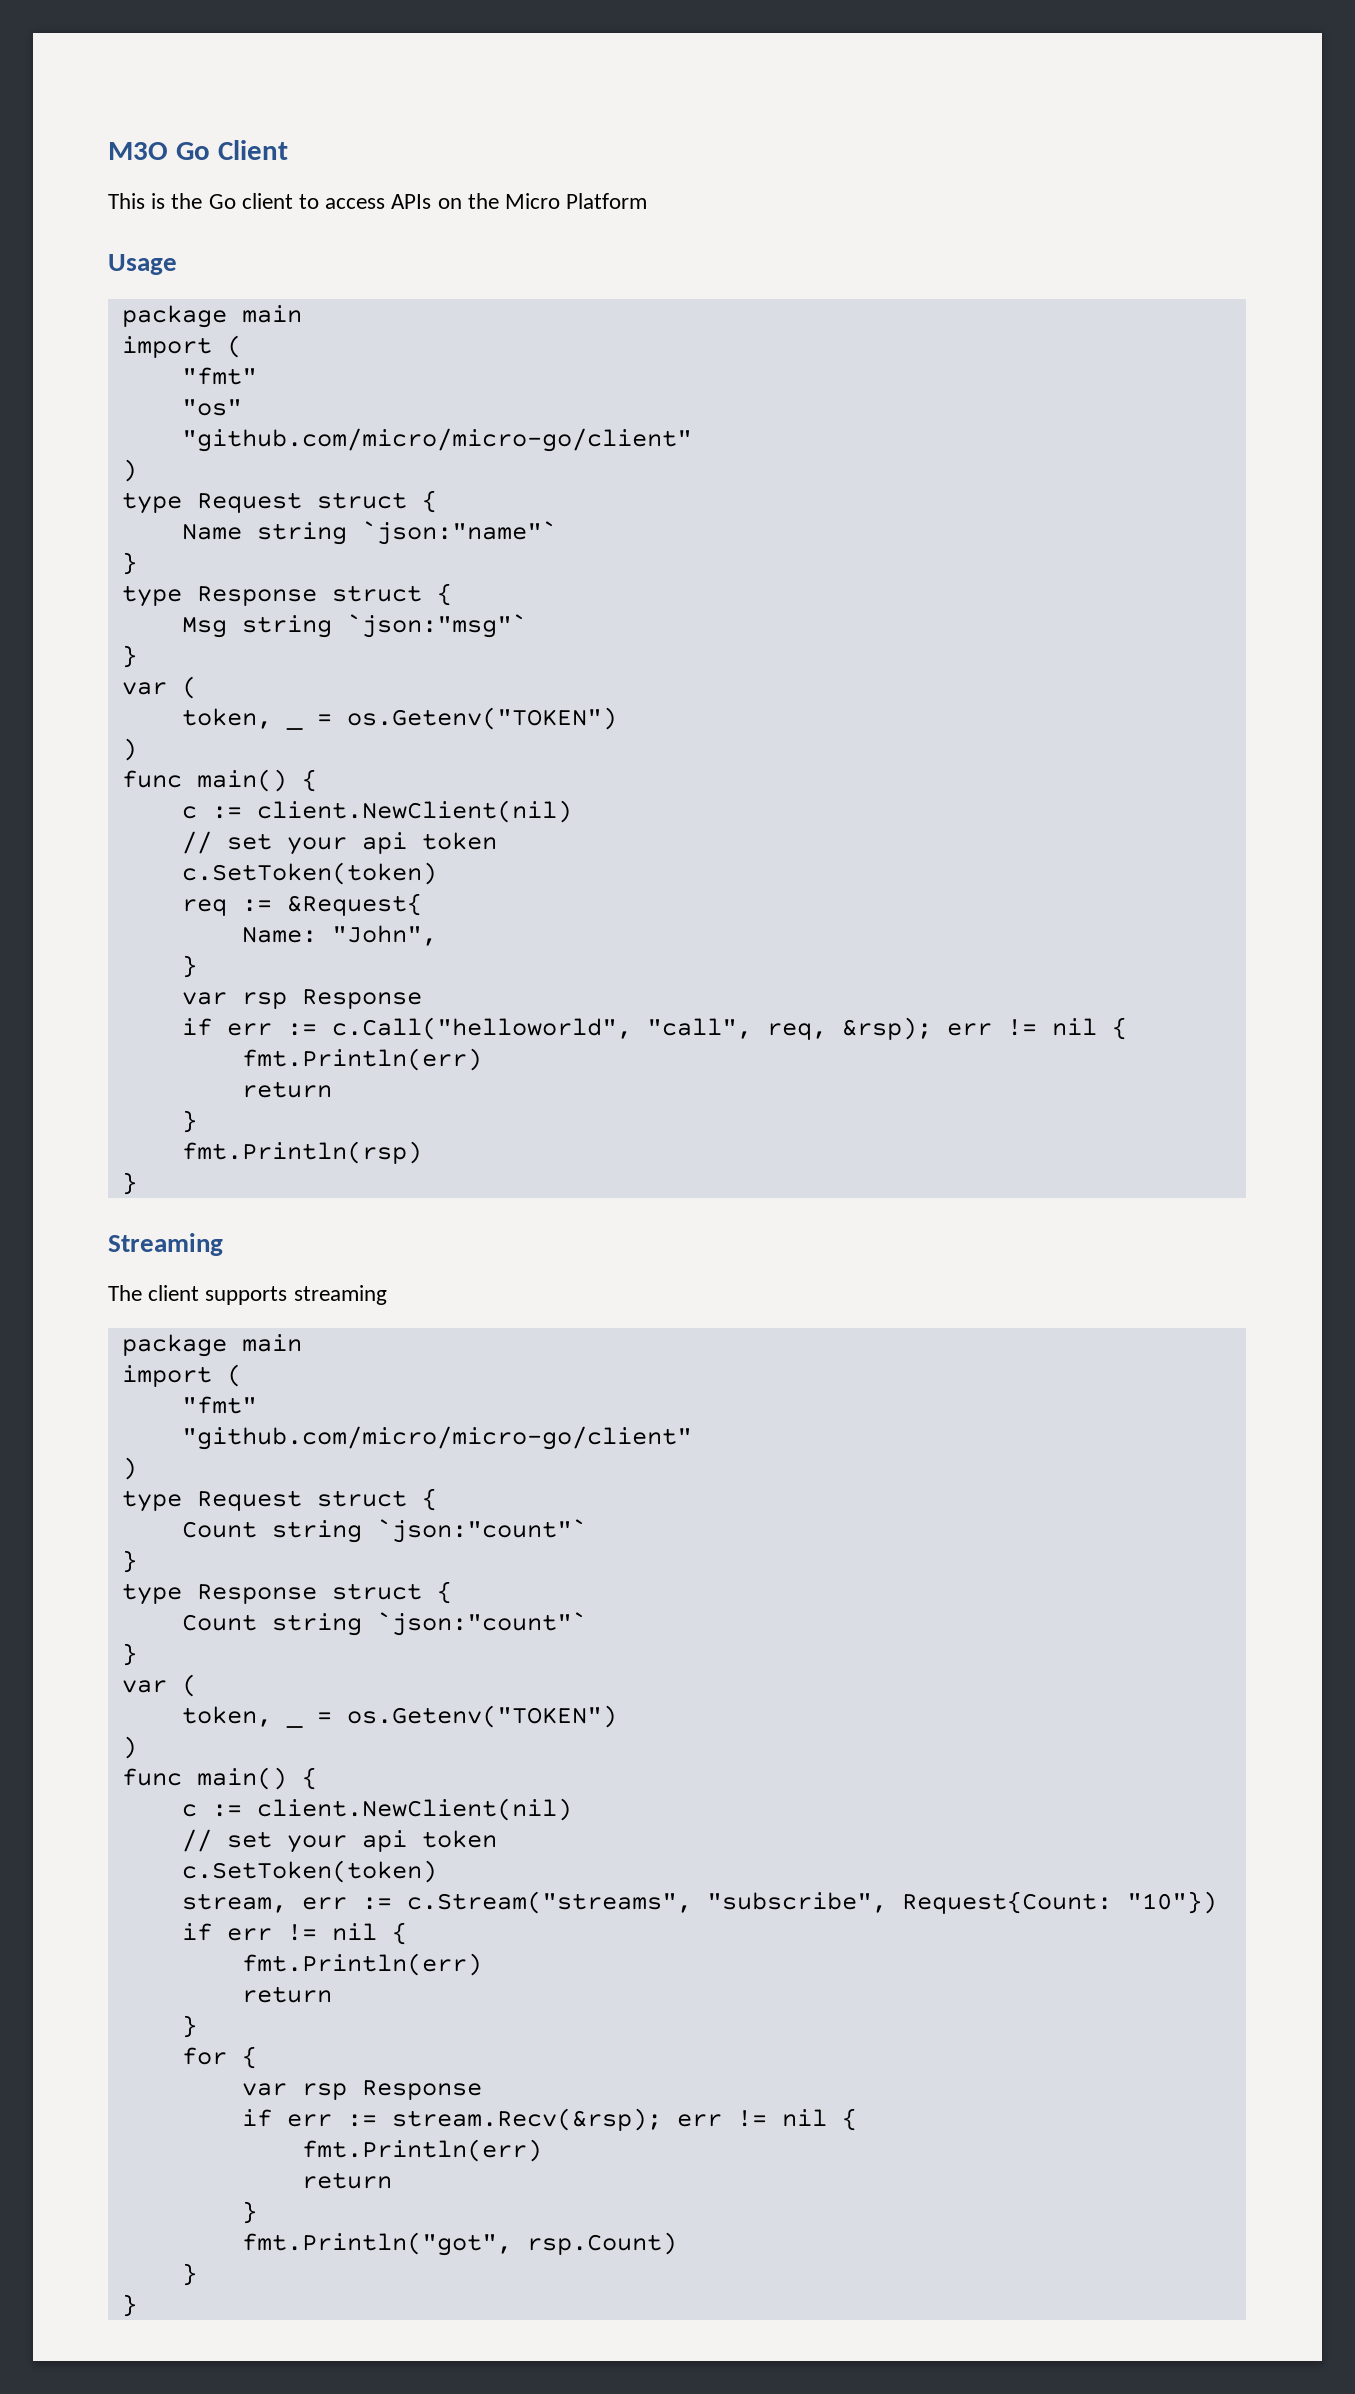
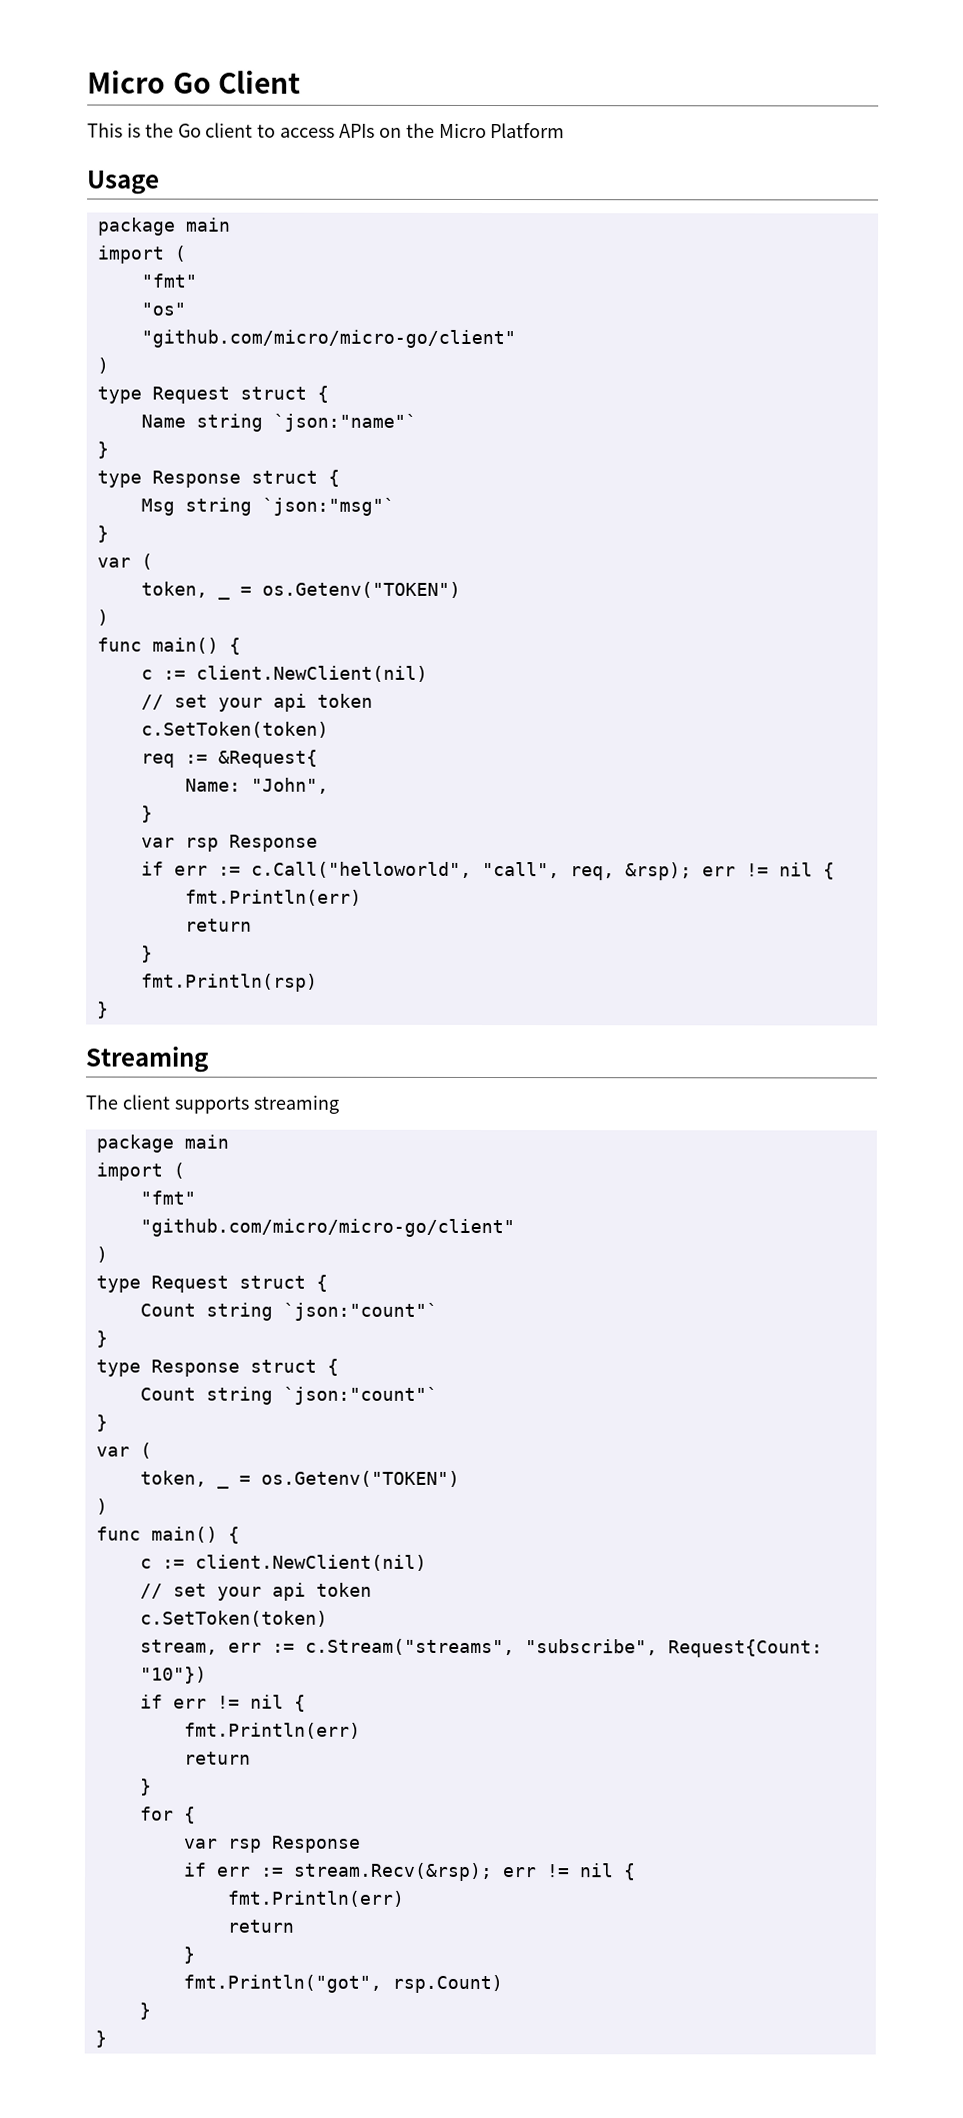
- M3O Go Client
+ Micro Go Client

